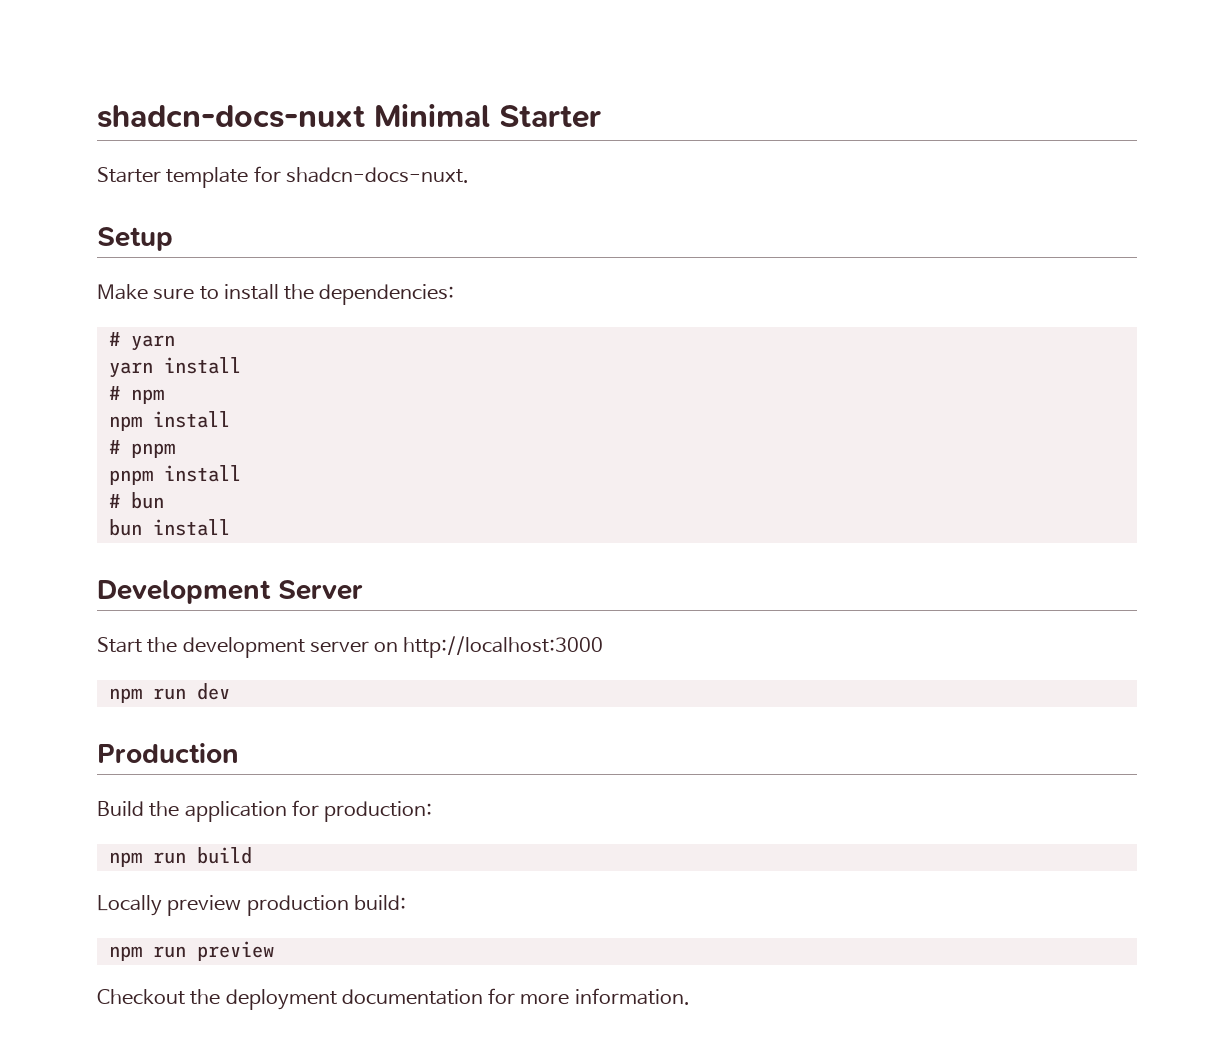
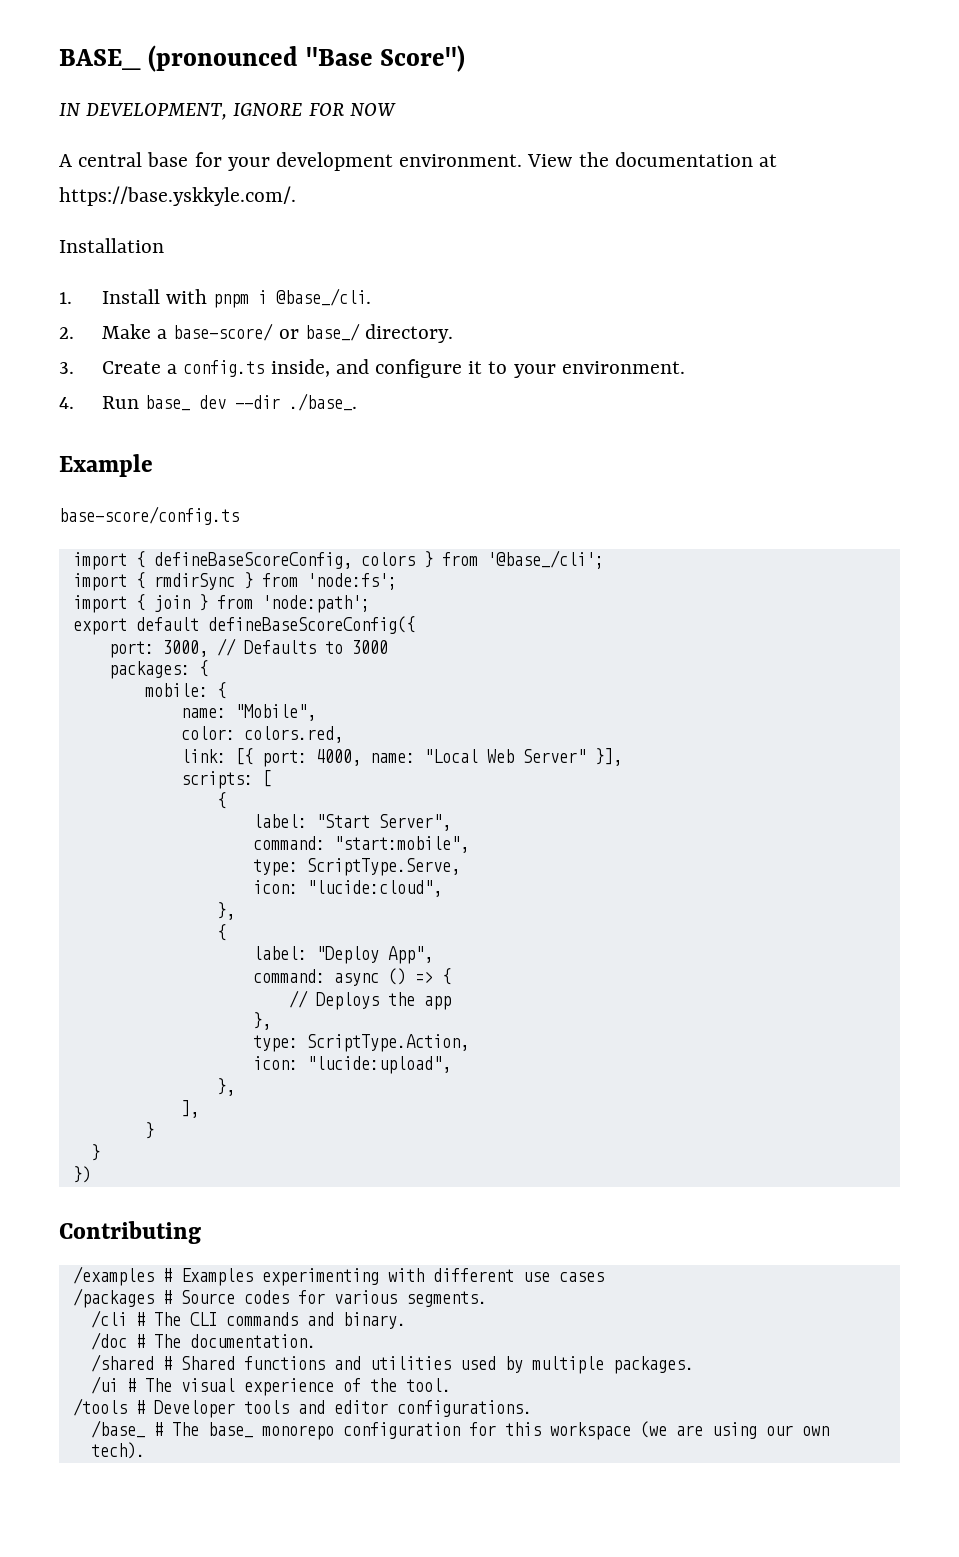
- shadcn-docs-nuxt Minimal Starter
- Starter template for shadcn-docs-nuxt.
- Setup
- Make sure to install the dependencies:
- # yarn
- yarn install
- # npm
- npm install
- # pnpm
- pnpm install
- # bun
- bun install
- Development Server
- Start the development server on http://localhost:3000
- npm run dev
- Production
- Build the application for production:
- npm run build
- Locally preview production build:
- npm run preview
- Checkout the deployment documentation for more information.
+ BASE_ (pronounced "Base Score")
+ IN DEVELOPMENT, IGNORE FOR NOW
+ A central base for your development environment. View the documentation at https://base.yskkyle.com/.
+ Installation
+ 1. Install with pnpm i @base_/cli.
+ 2. Make a base-score/ or base_/ directory.
+ 3. Create a config.ts inside, and configure it to your environment.
+ 4. Run base_ dev --dir ./base_.
+ Example
+ base-score/config.ts
+ import { defineBaseScoreConfig, colors } from '@base_/cli';
+ import { rmdirSync } from 'node:fs';
+ import { join } from 'node:path';
+ export default defineBaseScoreConfig({
+ port: 3000, // Defaults to 3000
+ packages: {
+ mobile: {
+ name: "Mobile",
+ color: colors.red,
+ link: [{ port: 4000, name: "Local Web Server" }],
+ scripts: [
+ {
+ label: "Start Server",
+ command: "start:mobile",
+ type: ScriptType.Serve,
+ icon: "lucide:cloud",
+ },
+ {
+ label: "Deploy App",
+ command: async () => {
+ // Deploys the app
+ },
+ type: ScriptType.Action,
+ icon: "lucide:upload",
+ },
+ ],
+ }
+ }
+ })
+ Contributing
+ /examples # Examples experimenting with different use cases
+ /packages # Source codes for various segments.
+ /cli # The CLI commands and binary.
+ /doc # The documentation.
+ /shared # Shared functions and utilities used by multiple packages.
+ /ui # The visual experience of the tool.
+ /tools # Developer tools and editor configurations.
+ /base_ # The base_ monorepo configuration for this workspace (we are using our own tech).

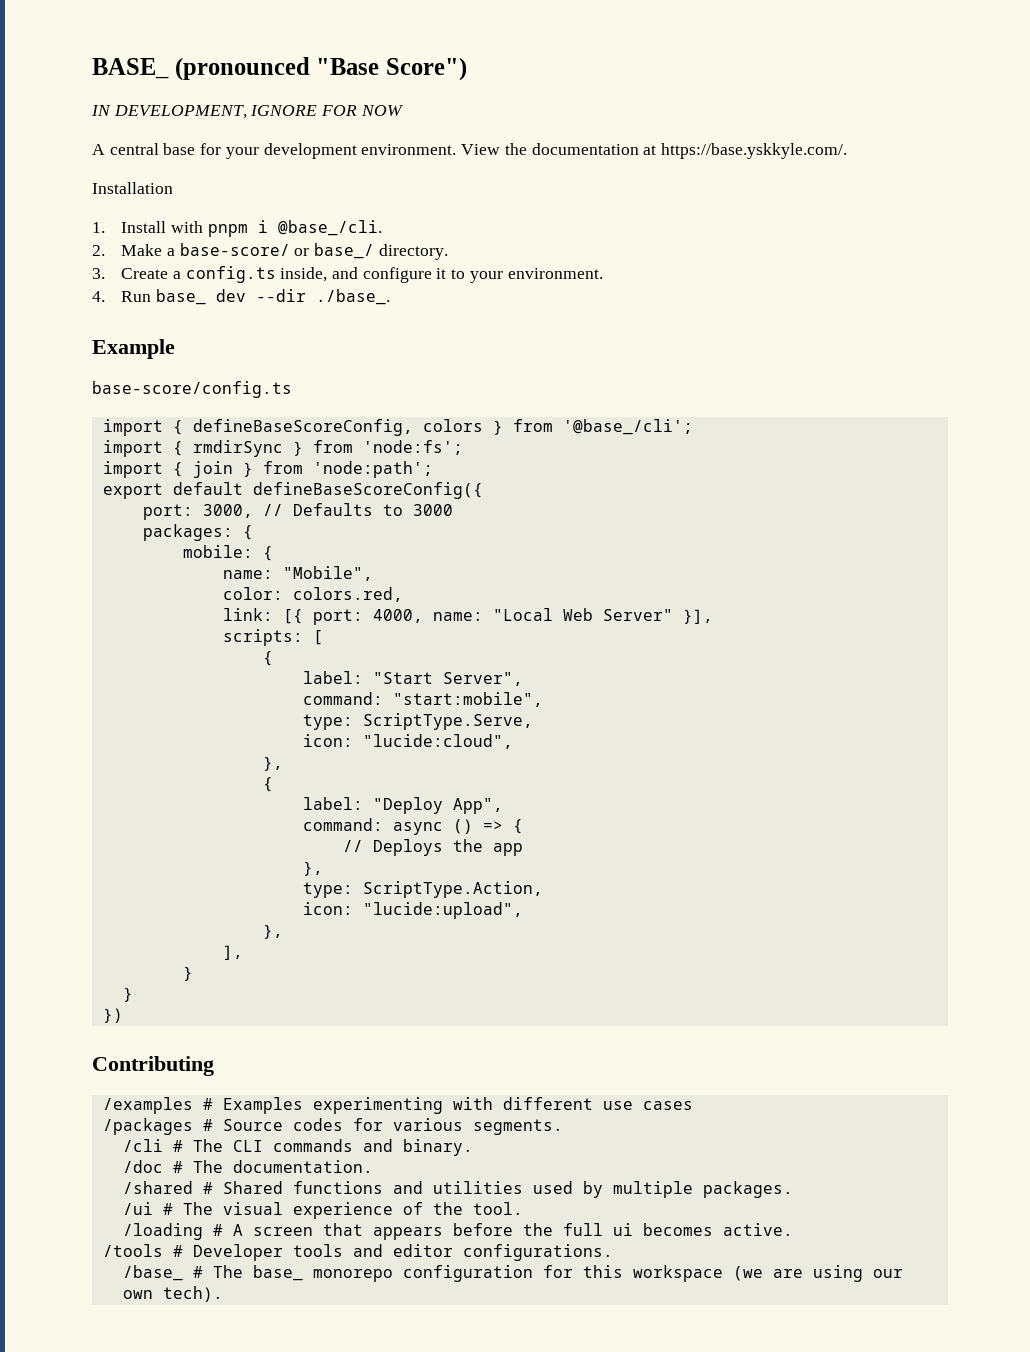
+ /loading # A screen that appears before the full ui becomes active.

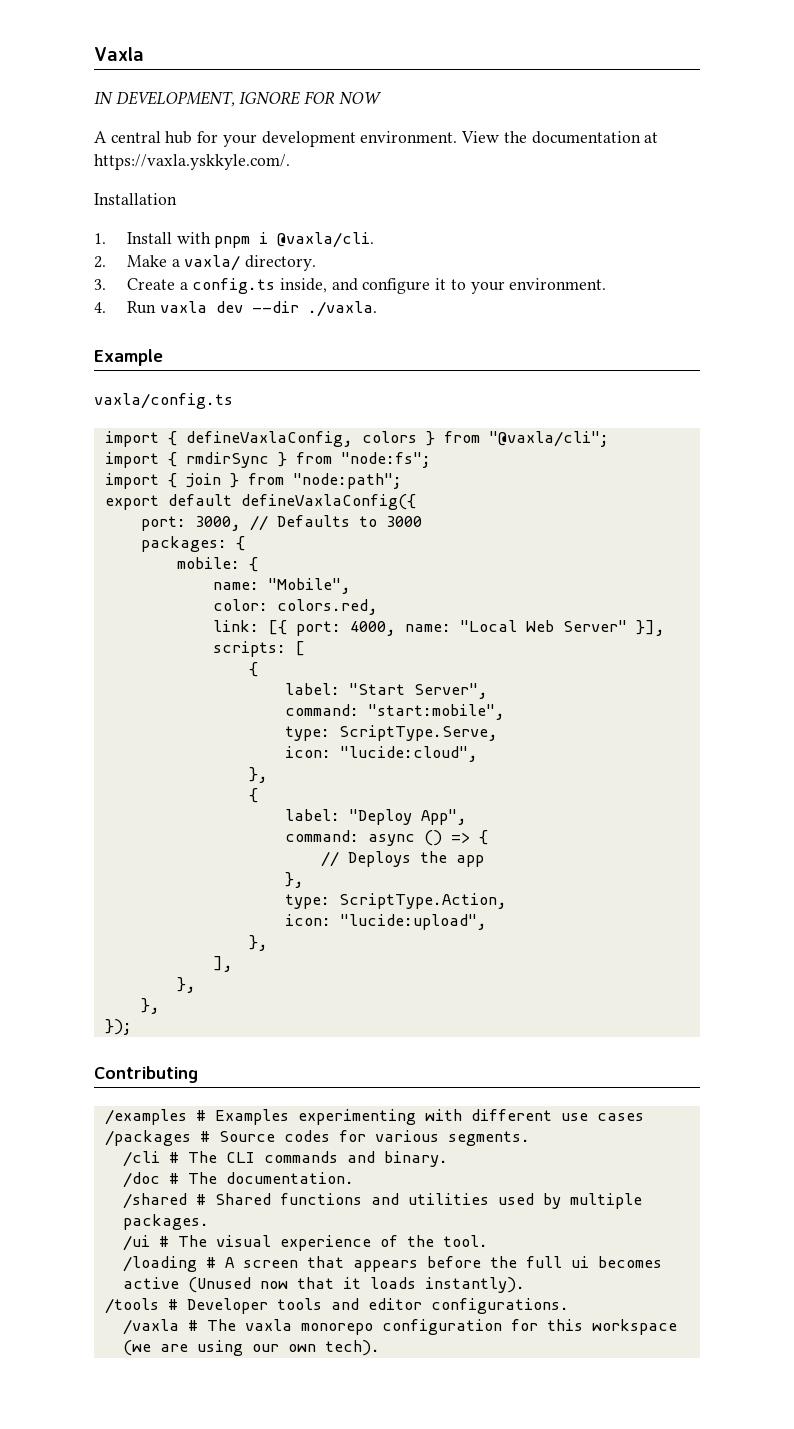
- BASE_ (pronounced "Base Score")
+ Vaxla
- A central base for your development environment.
+ A central hub for your development environment.
- View the documentation at https://base.yskkyle.com/.
+ View the documentation at https://vaxla.yskkyle.com/.
- 1. Install with pnpm i @base_/cli.
+ 1. Install with pnpm i @vaxla/cli.
- 2. Make a base-score/ or base_/ directory.
+ 2. Make a vaxla/ directory.
- 4. Run base_ dev --dir ./base_.
+ 4. Run vaxla dev --dir ./vaxla.
- base-score/config.ts
- import { defineBaseScoreConfig, colors } from '@base_/cli';
+ vaxla/config.ts
+ import { defineVaxlaConfig, colors } from "@vaxla/cli";
- import { rmdirSync } from 'node:fs';
+ import { rmdirSync } from "node:fs";
- import { join } from 'node:path';
+ import { join } from "node:path";
- export default defineBaseScoreConfig({
+ export default defineVaxlaConfig({
  ],
- }
- }
- })
+ },
+ },
+ });
- /loading # A screen that appears before the full ui becomes active.
+ /loading # A screen that appears before the full ui becomes active (Unused now that it loads instantly).
- /base_ # The base_ monorepo configuration for this workspace (we are using our own tech).
+ /vaxla # The vaxla monorepo configuration for this workspace (we are using our own tech).

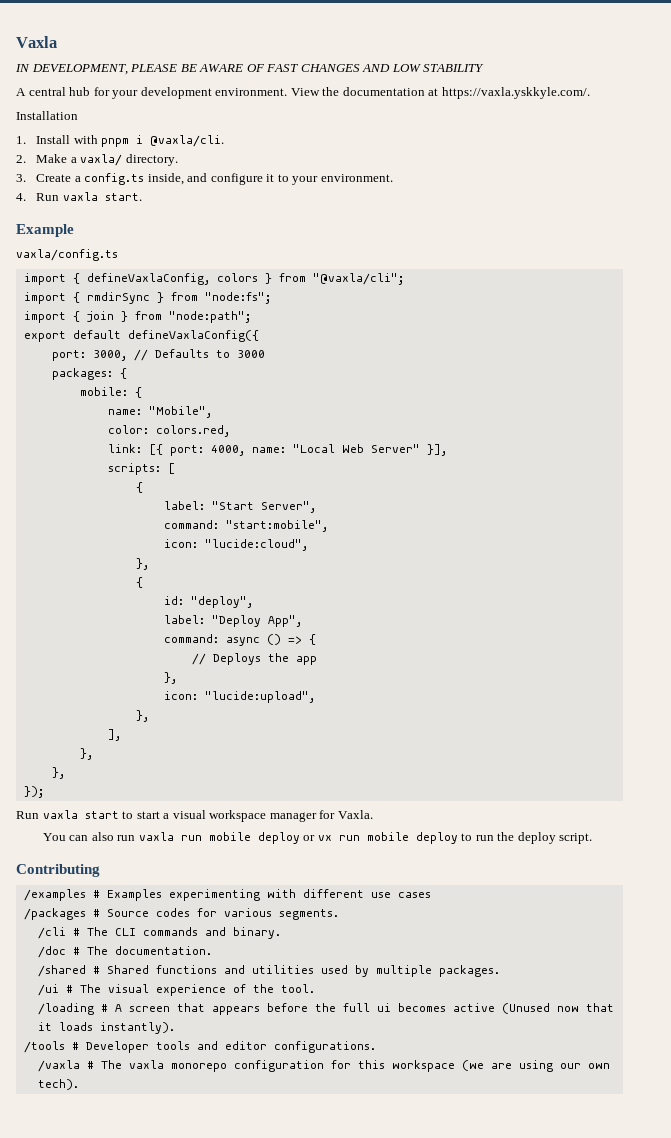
- IN DEVELOPMENT, IGNORE FOR NOW
+ IN DEVELOPMENT, PLEASE BE AWARE OF FAST CHANGES AND LOW STABILITY
- 4. Run vaxla dev --dir ./vaxla.
+ 4. Run vaxla start.
- type: ScriptType.Serve,
+ id: "deploy",
- type: ScriptType.Action,
+ Run vaxla start to start a visual workspace manager for Vaxla.
+ You can also run vaxla run mobile deploy or vx run mobile deploy to run the deploy script.

